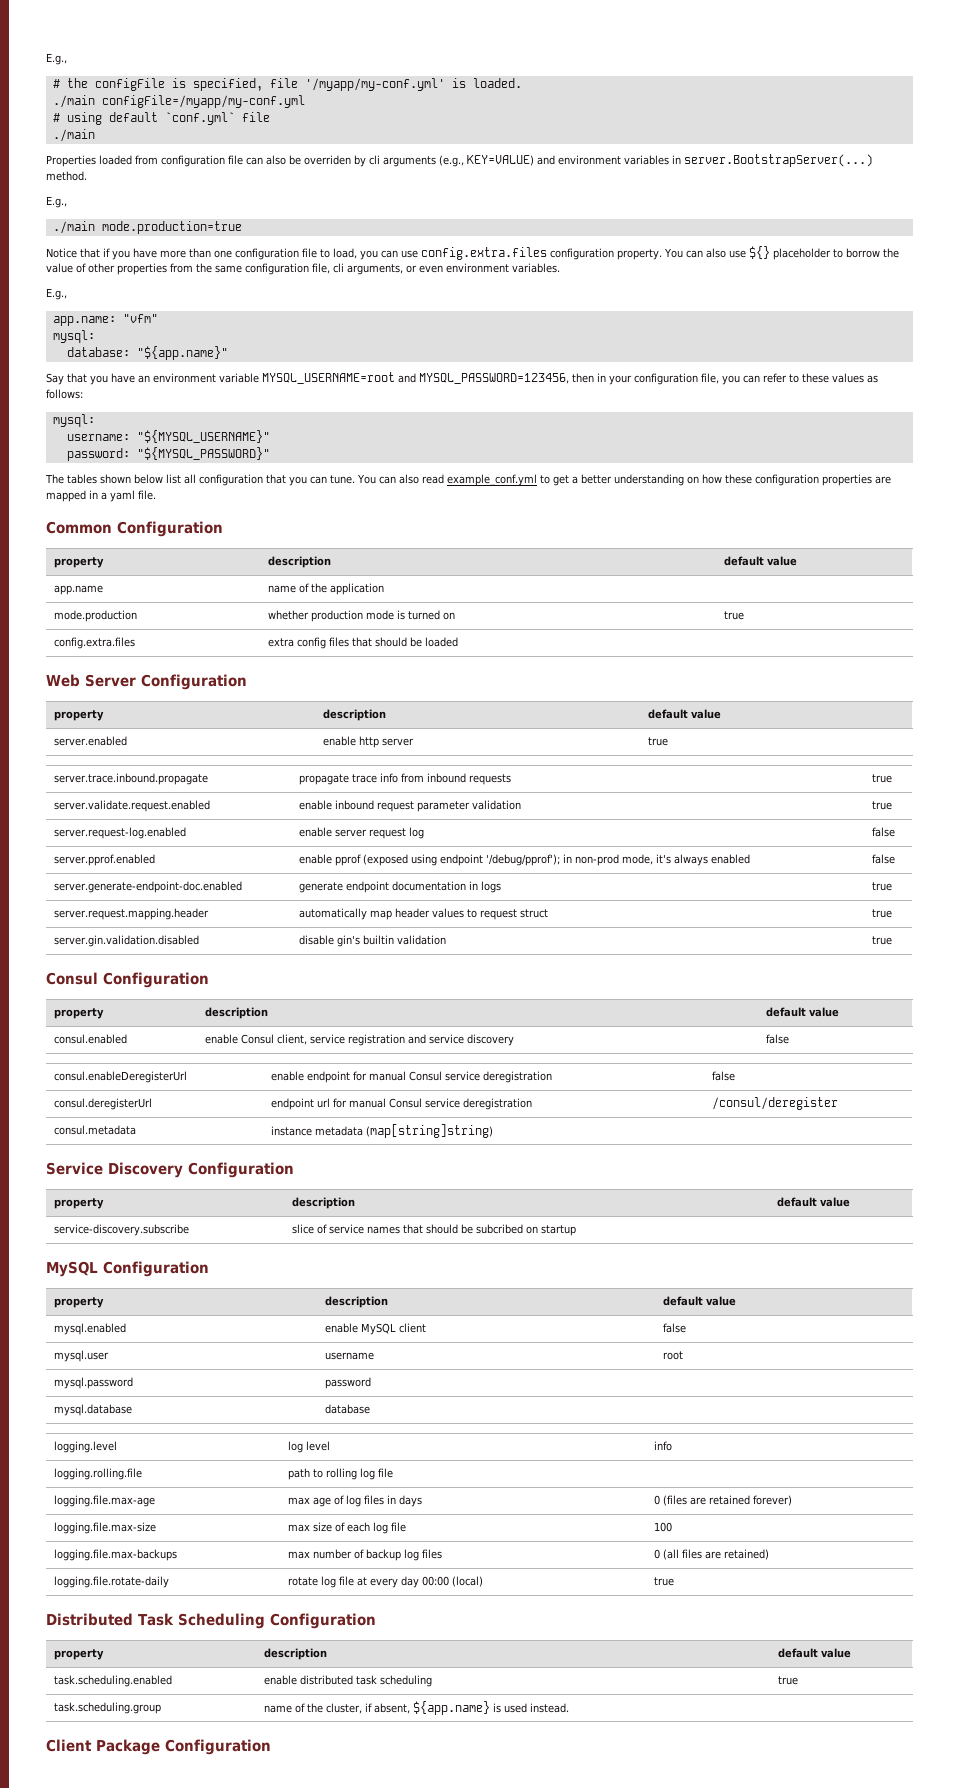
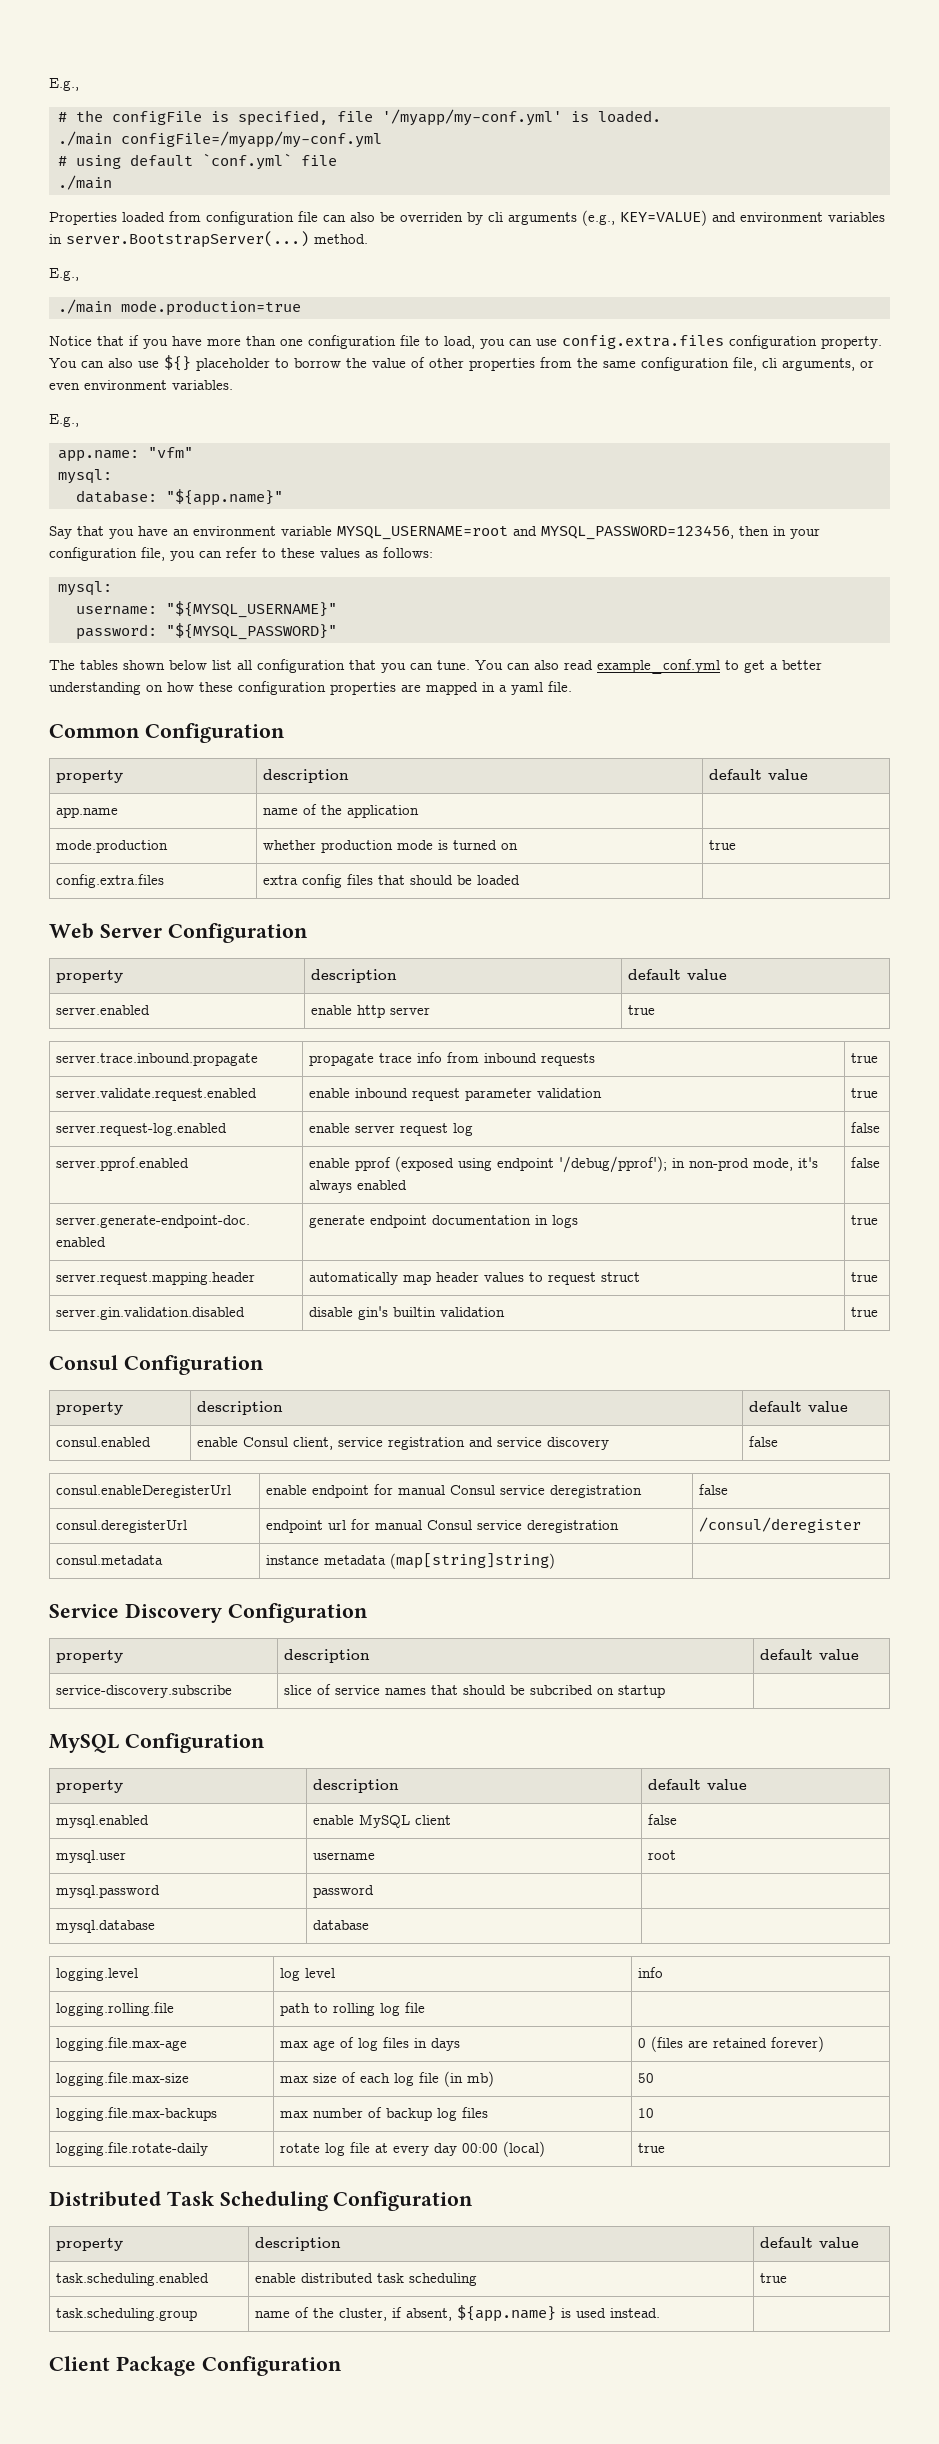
- logging.file.max-size | max size of each log file | 100
+ logging.file.max-size | max size of each log file (in mb) | 50
- logging.file.max-backups | max number of backup log files | 0 (all files are retained)
+ logging.file.max-backups | max number of backup log files | 10

